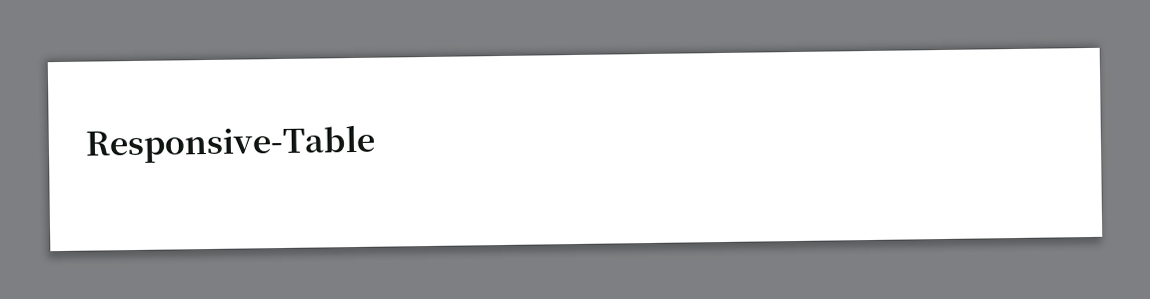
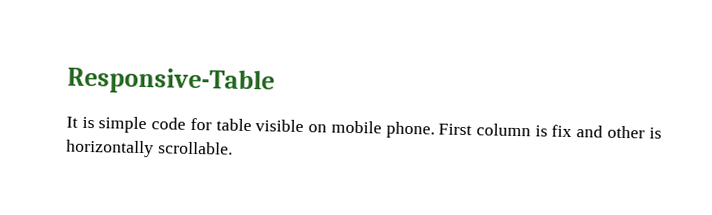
+ It is simple code for table visible on mobile phone. First column is fix and other is horizontally scrollable.

